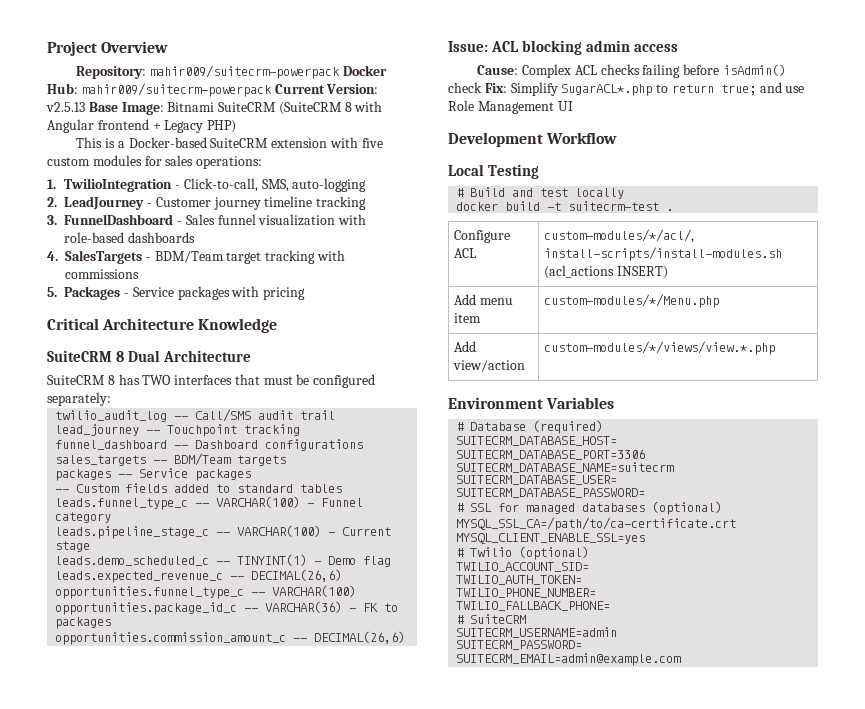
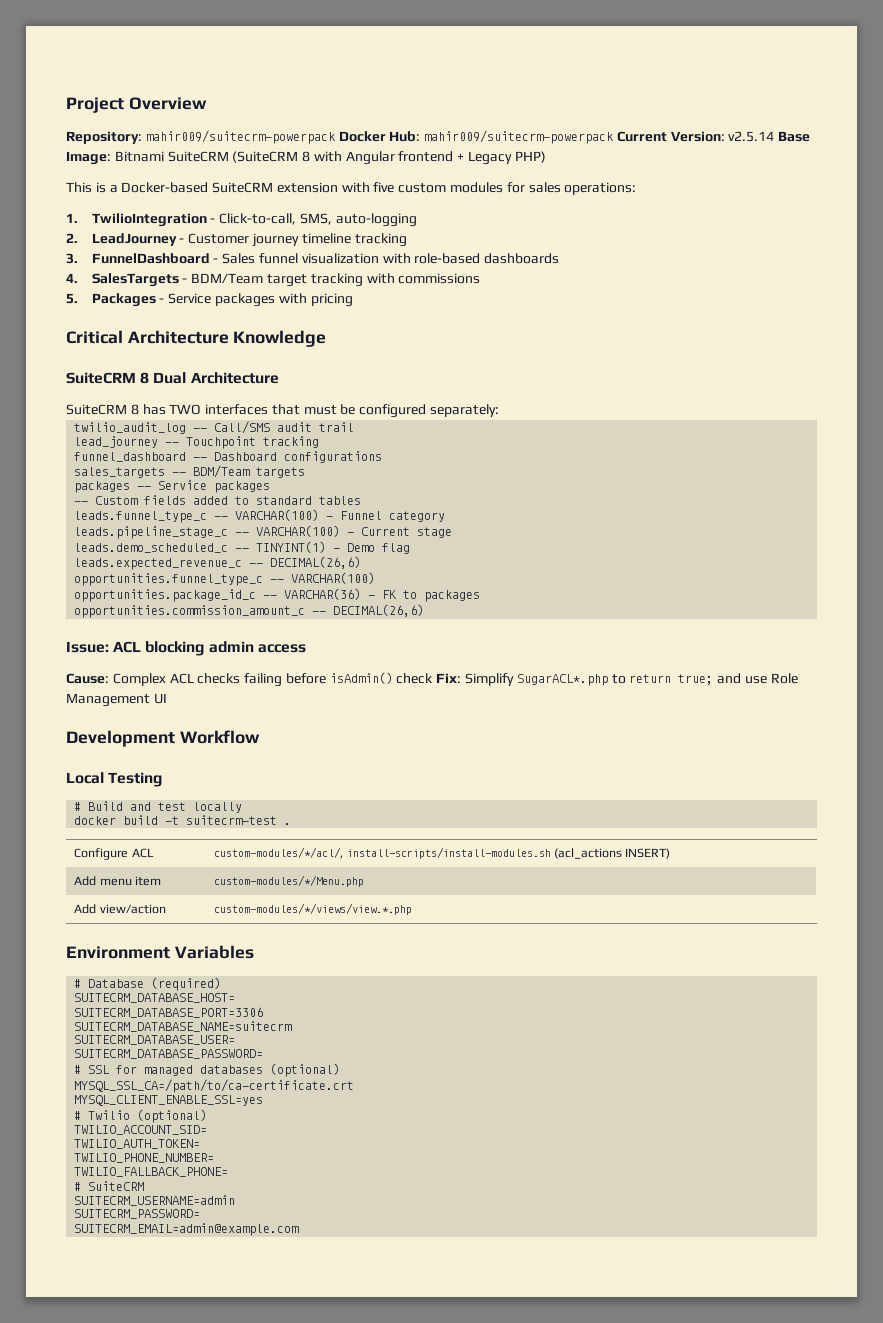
- Repository: mahir009/suitecrm-powerpack Docker Hub: mahir009/suitecrm-powerpack Current Version: v2.5.13 Base Image: Bitnami SuiteCRM (SuiteCRM 8 with Angular frontend + Legacy PHP)
+ Repository: mahir009/suitecrm-powerpack Docker Hub: mahir009/suitecrm-powerpack Current Version: v2.5.14 Base Image: Bitnami SuiteCRM (SuiteCRM 8 with Angular frontend + Legacy PHP)

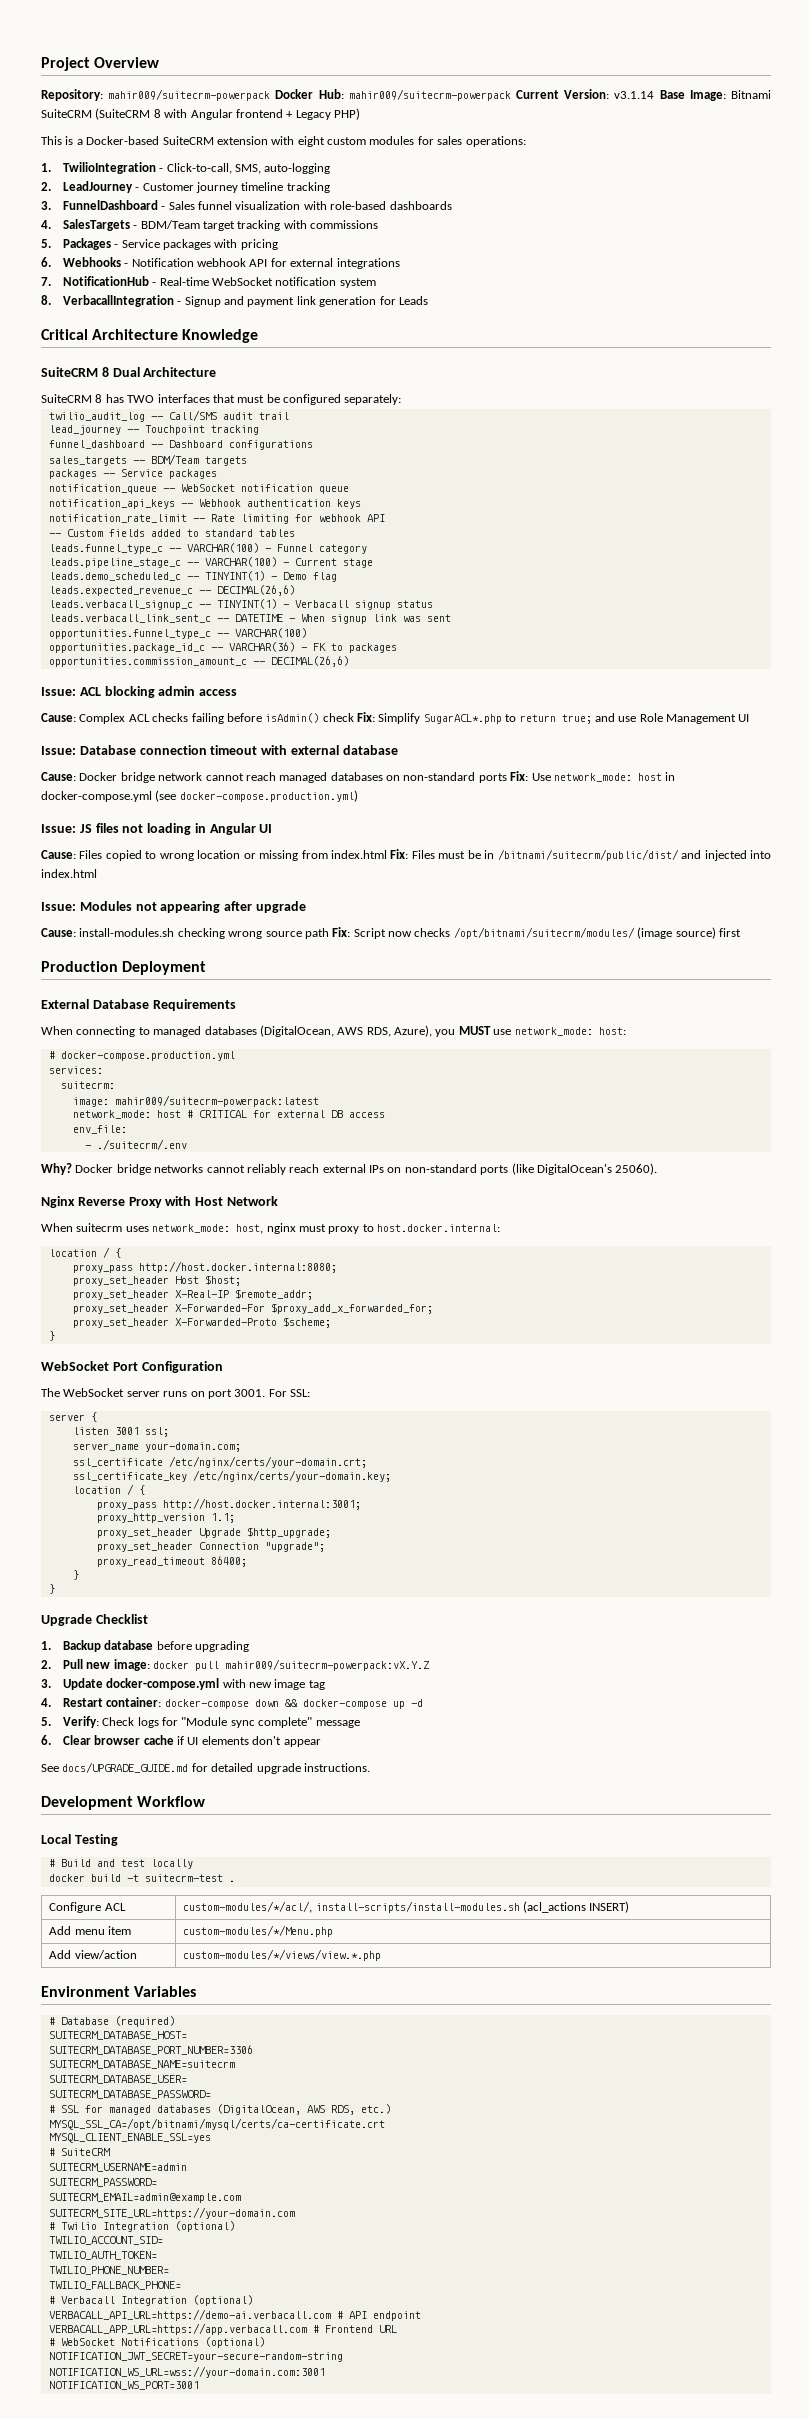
- Repository: mahir009/suitecrm-powerpack Docker Hub: mahir009/suitecrm-powerpack Current Version: v2.5.14 Base Image: Bitnami SuiteCRM (SuiteCRM 8 with Angular frontend + Legacy PHP)
+ Repository: mahir009/suitecrm-powerpack Docker Hub: mahir009/suitecrm-powerpack Current Version: v3.1.14 Base Image: Bitnami SuiteCRM (SuiteCRM 8 with Angular frontend + Legacy PHP)
- This is a Docker-based SuiteCRM extension with five custom modules for sales operations:
+ This is a Docker-based SuiteCRM extension with eight custom modules for sales operations:
+ 6. Webhooks - Notification webhook API for external integrations
+ 7. NotificationHub - Real-time WebSocket notification system
+ 8. VerbacallIntegration - Signup and payment link generation for Leads
+ notification_queue -- WebSocket notification queue
+ notification_api_keys -- Webhook authentication keys
+ notification_rate_limit -- Rate limiting for webhook API
+ leads.verbacall_signup_c -- TINYINT(1) - Verbacall signup status
+ leads.verbacall_link_sent_c -- DATETIME - When signup link was sent
+ Issue: Database connection timeout with external database
+ Cause: Docker bridge network cannot reach managed databases on non-standard ports Fix: Use network_mode: host in docker-compose.yml (see docker-compose.production.yml)
+ Issue: JS files not loading in Angular UI
+ Cause: Files copied to wrong location or missing from index.html Fix: Files must be in /bitnami/suitecrm/public/dist/ and injected into index.html
+ Issue: Modules not appearing after upgrade
+ Cause: install-modules.sh checking wrong source path Fix: Script now checks /opt/bitnami/suitecrm/modules/ (image source) first
+ Production Deployment
+ External Database Requirements
+ When connecting to managed databases (DigitalOcean, AWS RDS, Azure), you MUST use network_mode: host:
+ # docker-compose.production.yml
+ services:
+ suitecrm:
+ image: mahir009/suitecrm-powerpack:latest
+ network_mode: host # CRITICAL for external DB access
+ env_file:
+ - ./suitecrm/.env
+ Why? Docker bridge networks cannot reliably reach external IPs on non-standard ports (like DigitalOcean's 25060).
+ Nginx Reverse Proxy with Host Network
+ When suitecrm uses network_mode: host, nginx must proxy to host.docker.internal:
+ location / {
+ proxy_pass http://host.docker.internal:8080;
+ proxy_set_header Host $host;
+ proxy_set_header X-Real-IP $remote_addr;
+ proxy_set_header X-Forwarded-For $proxy_add_x_forwarded_for;
+ proxy_set_header X-Forwarded-Proto $scheme;
+ }
+ WebSocket Port Configuration
+ The WebSocket server runs on port 3001. For SSL:
+ server {
+ listen 3001 ssl;
+ server_name your-domain.com;
+ ssl_certificate /etc/nginx/certs/your-domain.crt;
+ ssl_certificate_key /etc/nginx/certs/your-domain.key;
+ location / {
+ proxy_pass http://host.docker.internal:3001;
+ proxy_http_version 1.1;
+ proxy_set_header Upgrade $http_upgrade;
+ proxy_set_header Connection "upgrade";
+ proxy_read_timeout 86400;
+ }
+ }
+ Upgrade Checklist
+ 1. Backup database before upgrading
+ 2. Pull new image: docker pull mahir009/suitecrm-powerpack:vX.Y.Z
+ 3. Update docker-compose.yml with new image tag
+ 4. Restart container: docker-compose down && docker-compose up -d
+ 5. Verify: Check logs for "Module sync complete" message
+ 6. Clear browser cache if UI elements don't appear
+ See docs/UPGRADE_GUIDE.md for detailed upgrade instructions.
- SUITECRM_DATABASE_PORT=3306
+ SUITECRM_DATABASE_PORT_NUMBER=3306
- # SSL for managed databases (optional)
- MYSQL_SSL_CA=/path/to/ca-certificate.crt
+ # SSL for managed databases (DigitalOcean, AWS RDS, etc.)
+ MYSQL_SSL_CA=/opt/bitnami/mysql/certs/ca-certificate.crt
  MYSQL_CLIENT_ENABLE_SSL=yes
+ # SuiteCRM
+ SUITECRM_USERNAME=admin
+ SUITECRM_PASSWORD=
+ SUITECRM_EMAIL=admin@example.com
+ SUITECRM_SITE_URL=https://your-domain.com
- # Twilio (optional)
+ # Twilio Integration (optional)
- # SuiteCRM
- SUITECRM_USERNAME=admin
- SUITECRM_PASSWORD=
- SUITECRM_EMAIL=admin@example.com
+ # Verbacall Integration (optional)
+ VERBACALL_API_URL=https://demo-ai.verbacall.com # API endpoint
+ VERBACALL_APP_URL=https://app.verbacall.com # Frontend URL
+ # WebSocket Notifications (optional)
+ NOTIFICATION_JWT_SECRET=your-secure-random-string
+ NOTIFICATION_WS_URL=wss://your-domain.com:3001
+ NOTIFICATION_WS_PORT=3001

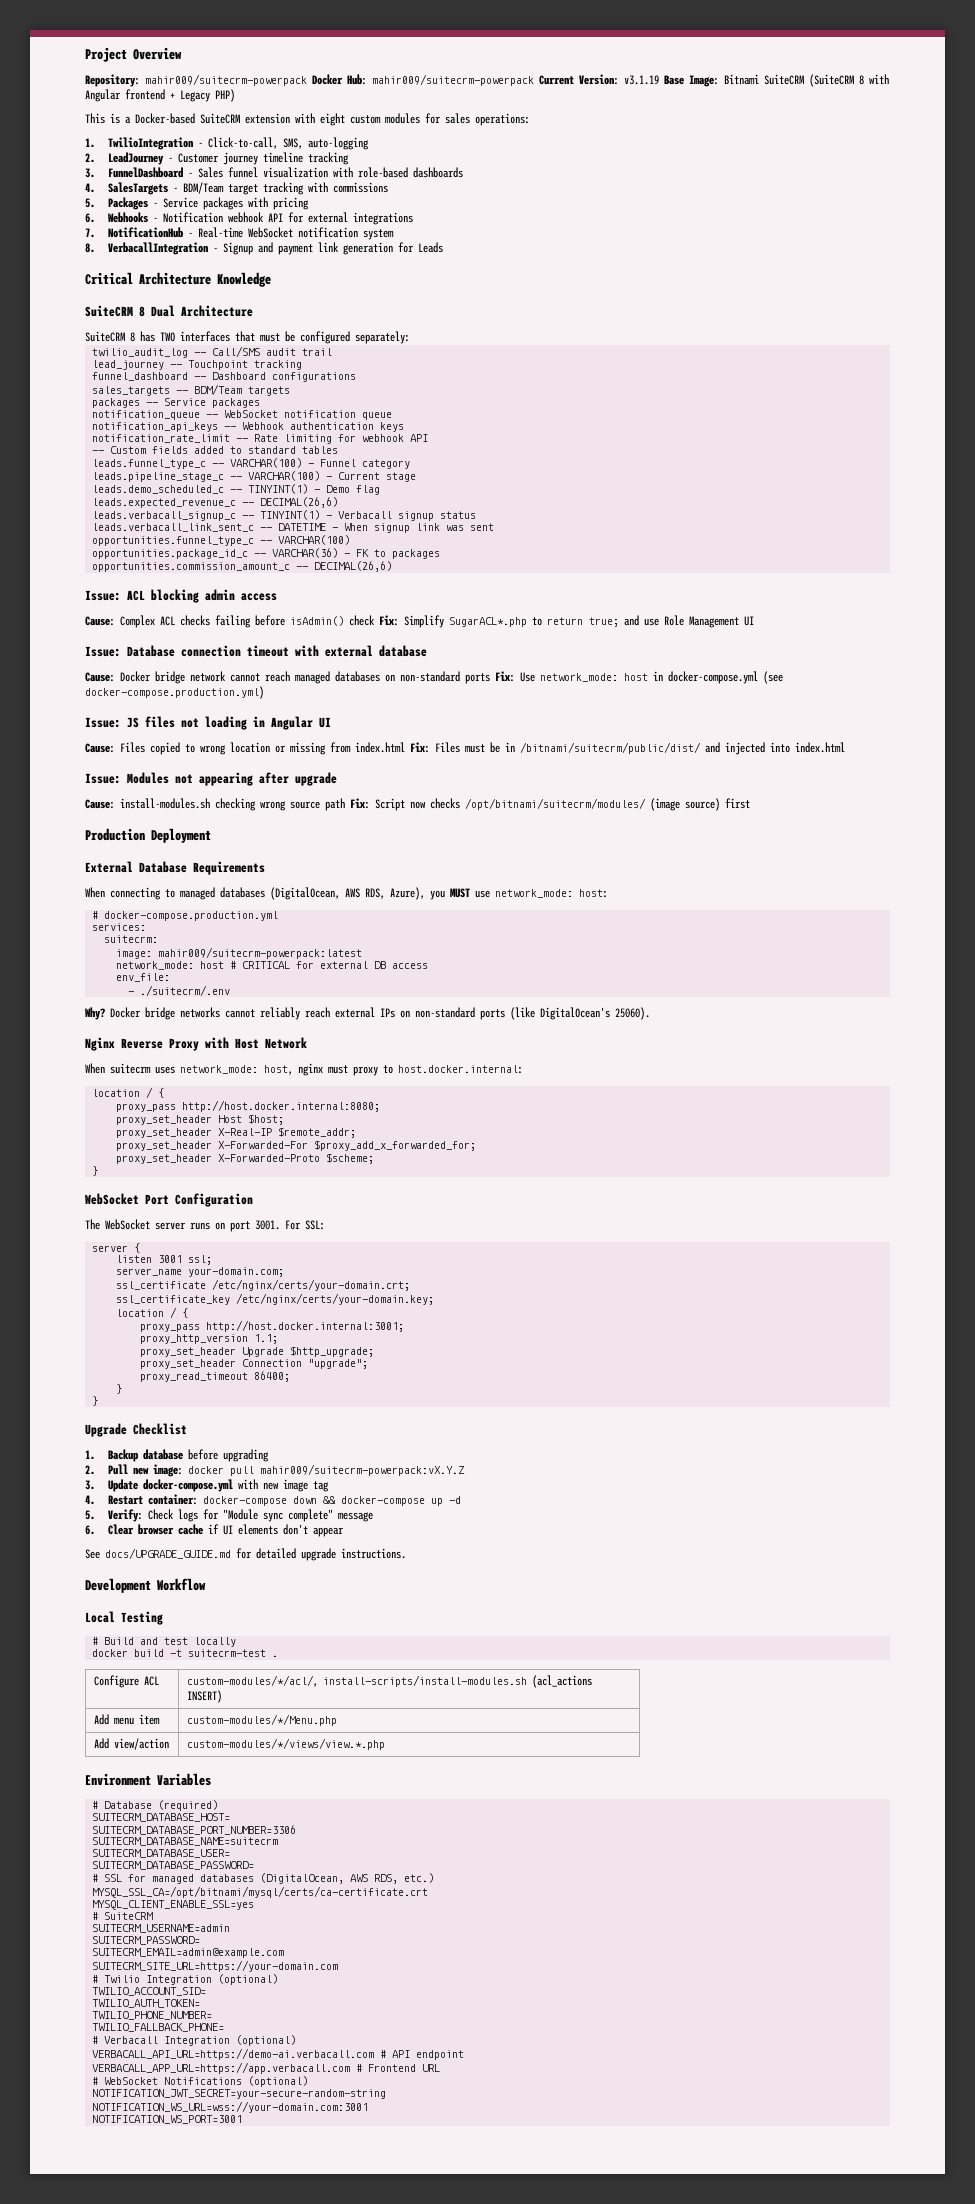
- Repository: mahir009/suitecrm-powerpack Docker Hub: mahir009/suitecrm-powerpack Current Version: v3.1.14 Base Image: Bitnami SuiteCRM (SuiteCRM 8 with Angular frontend + Legacy PHP)
+ Repository: mahir009/suitecrm-powerpack Docker Hub: mahir009/suitecrm-powerpack Current Version: v3.1.19 Base Image: Bitnami SuiteCRM (SuiteCRM 8 with Angular frontend + Legacy PHP)

